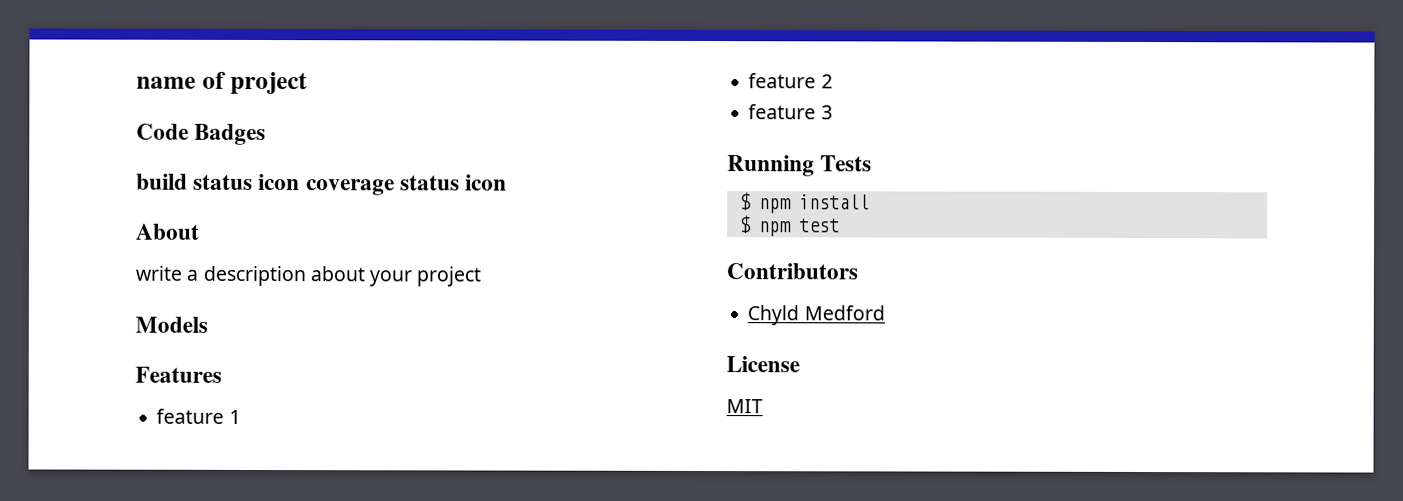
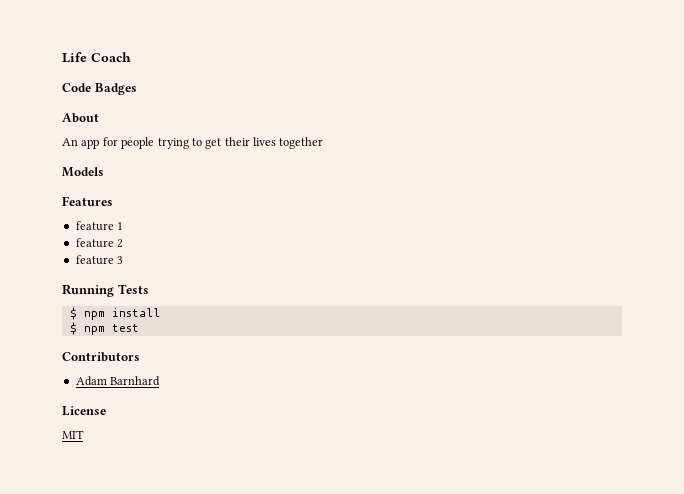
- name of project
+ Life Coach
- build status icon coverage status icon
  About
- write a description about your project
+ An app for people trying to get their lives together
- Chyld Medford
+ Adam Barnhard

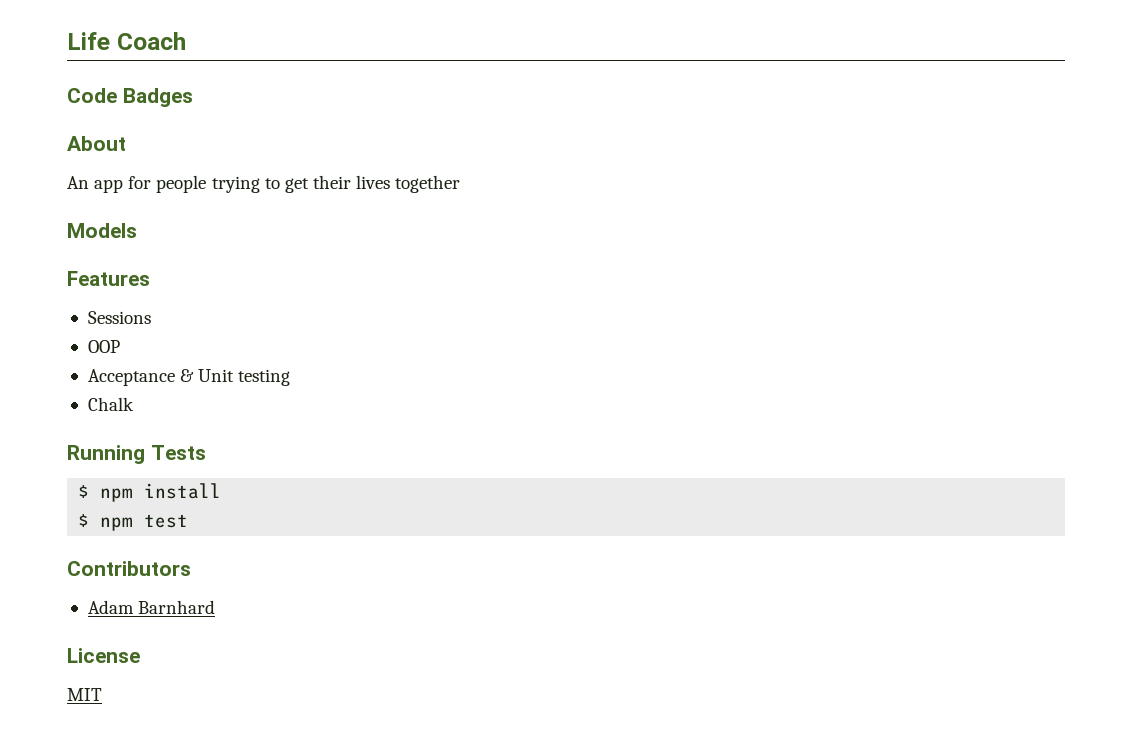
- feature 1
- feature 2
- feature 3
+ Sessions
+ OOP
+ Acceptance & Unit testing
+ Chalk

